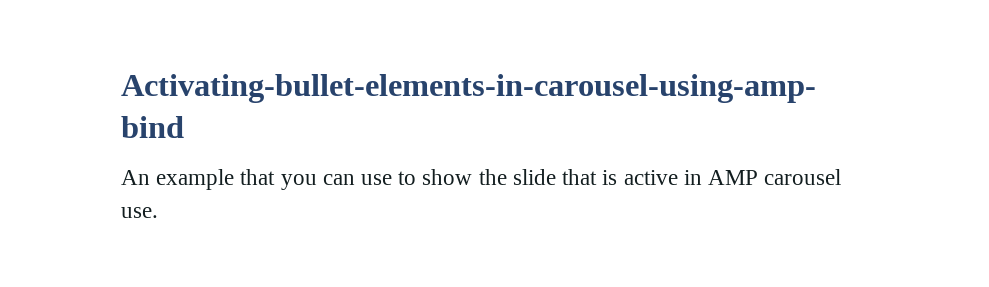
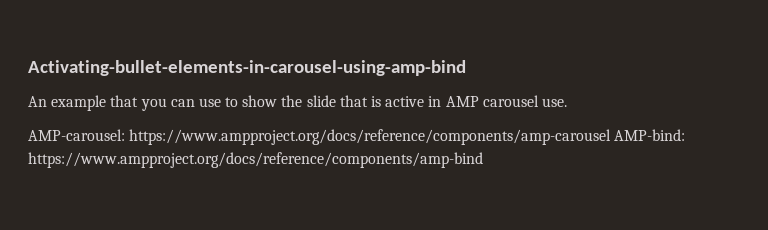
+ AMP-carousel: https://www.ampproject.org/docs/reference/components/amp-carousel AMP-bind: https://www.ampproject.org/docs/reference/components/amp-bind

